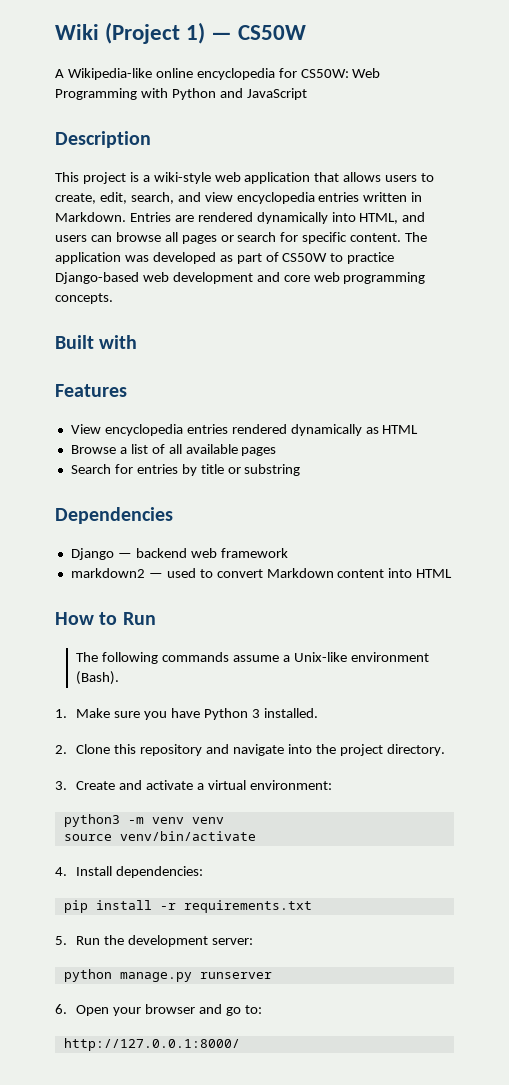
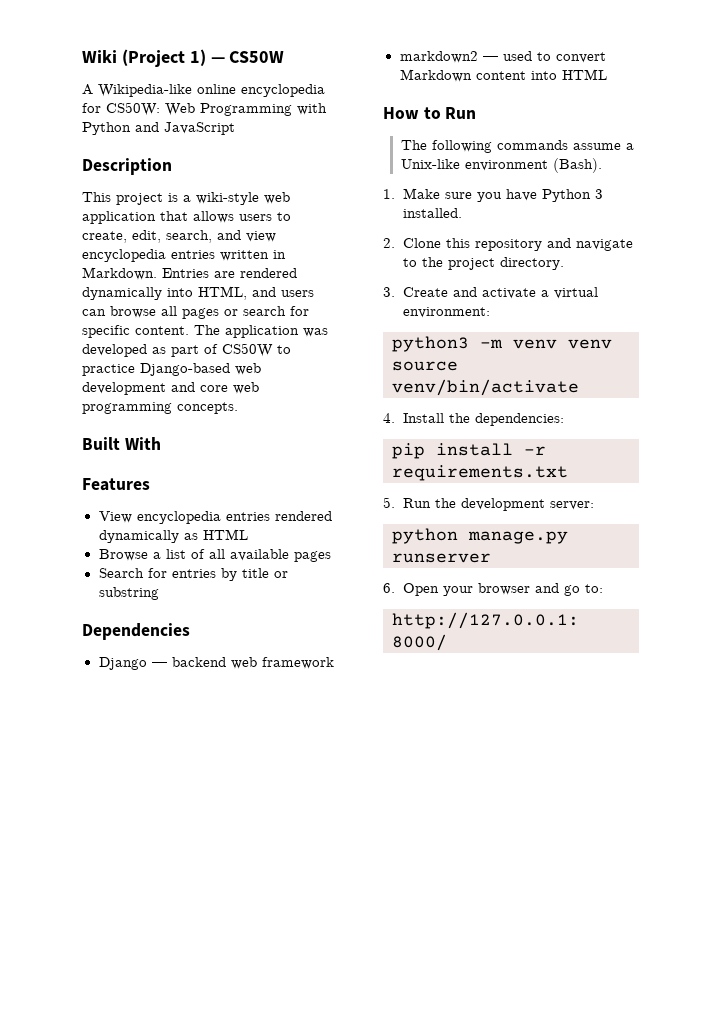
- Built with
+ Built With
- 2. Clone this repository and navigate into the project directory.
+ 2. Clone this repository and navigate to the project directory.
- 4. Install dependencies:
+ 4. Install the dependencies:

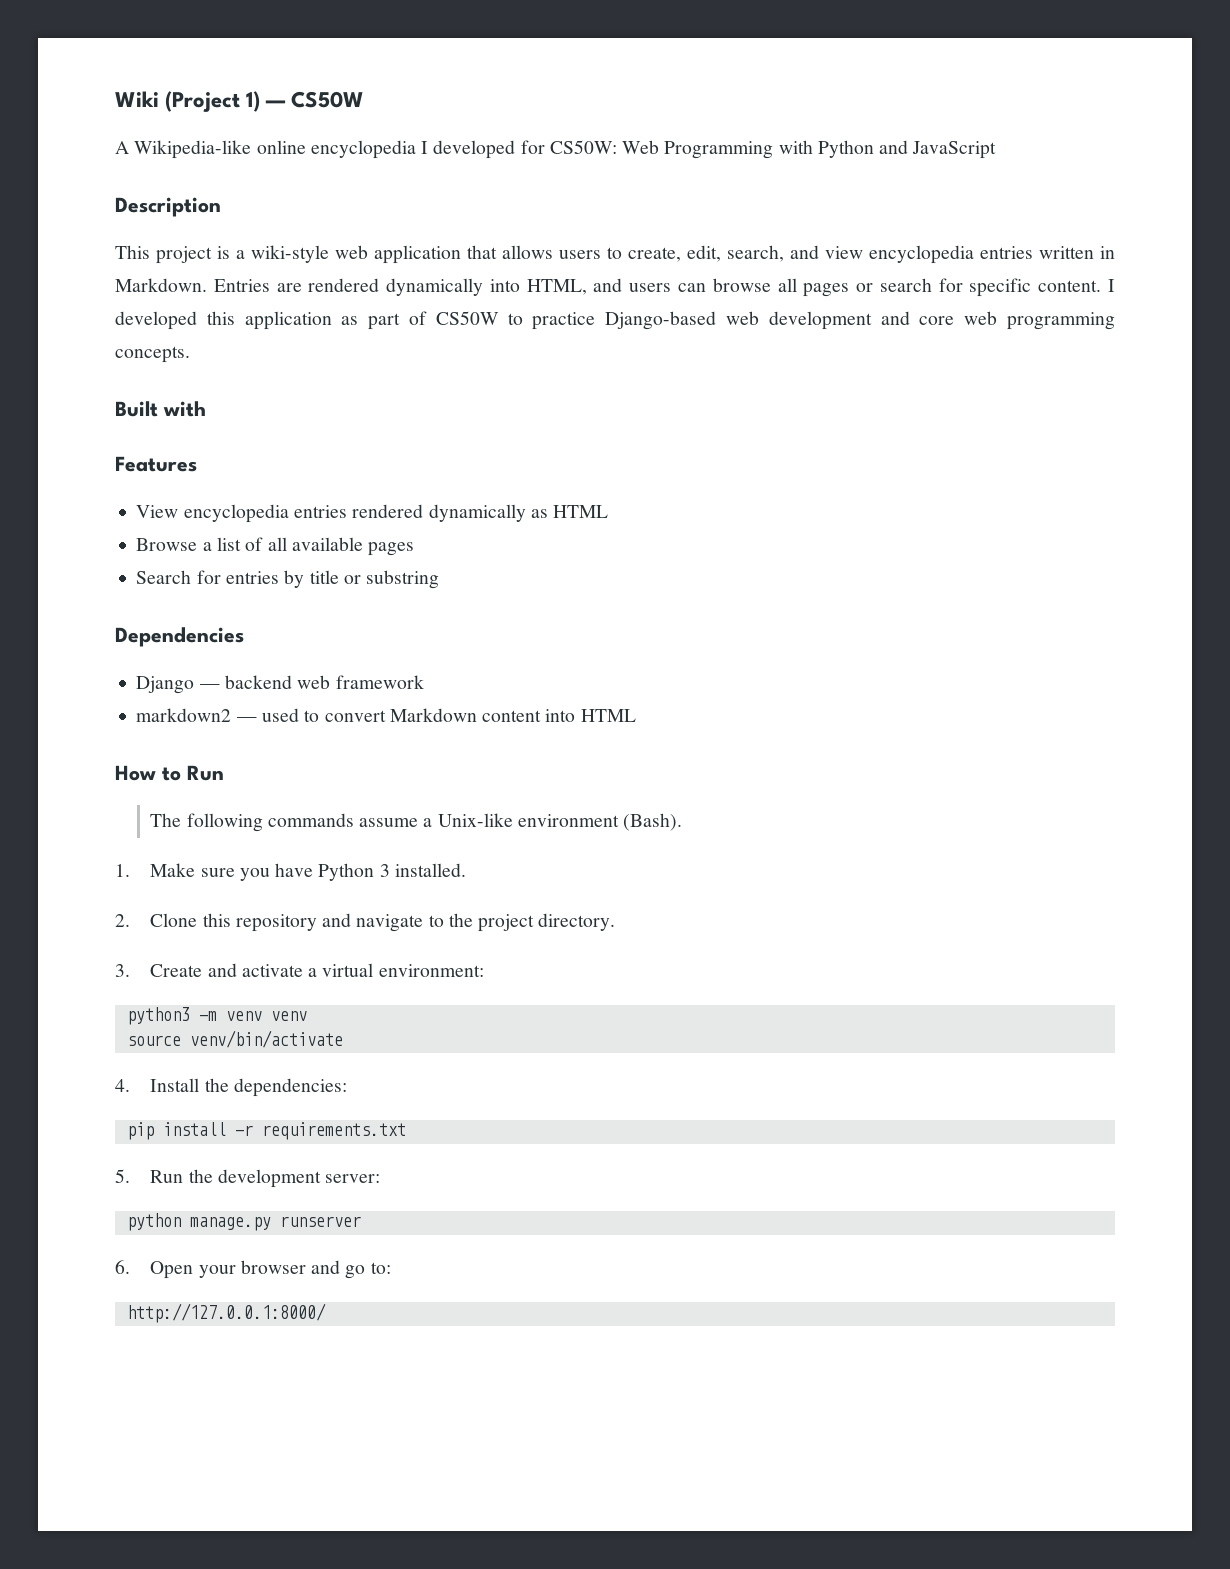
- A Wikipedia-like online encyclopedia for CS50W: Web Programming with Python and JavaScript
+ A Wikipedia-like online encyclopedia I developed for CS50W: Web Programming with Python and JavaScript
- The application was developed as part of CS50W to practice Django-based web development and core web programming concepts.
+ I developed this application as part of CS50W to practice Django-based web development and core web programming concepts.
- Built With
+ Built with

